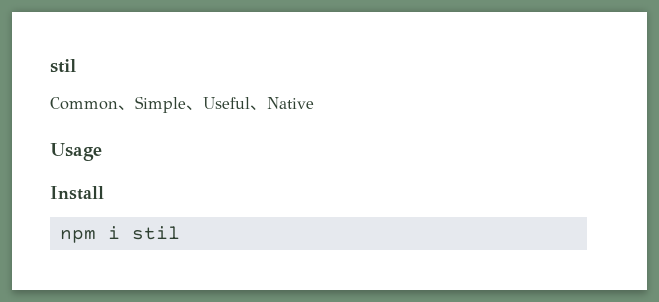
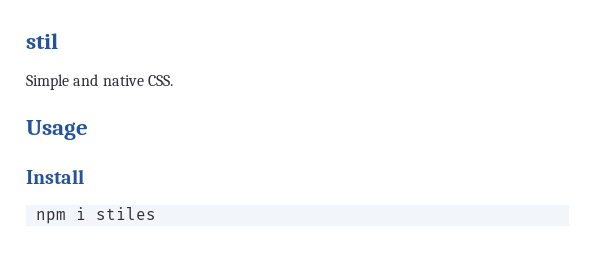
- Common、Simple、Useful、Native
+ Simple and native CSS.
- npm i stil
+ npm i stiles

